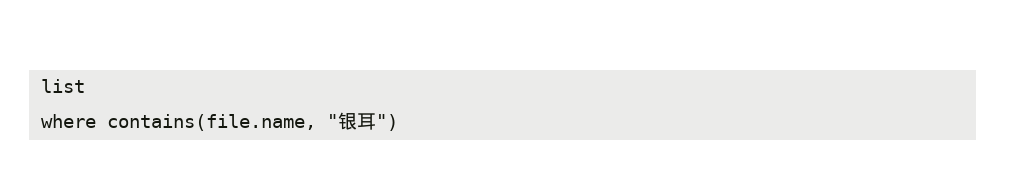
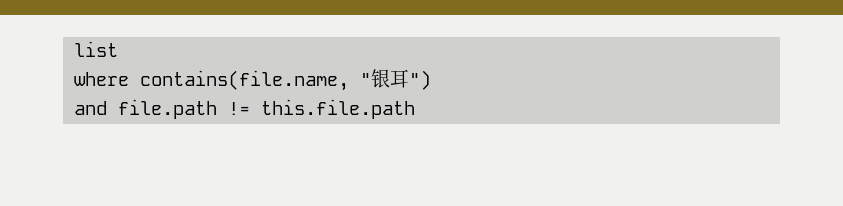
+ and file.path != this.file.path

